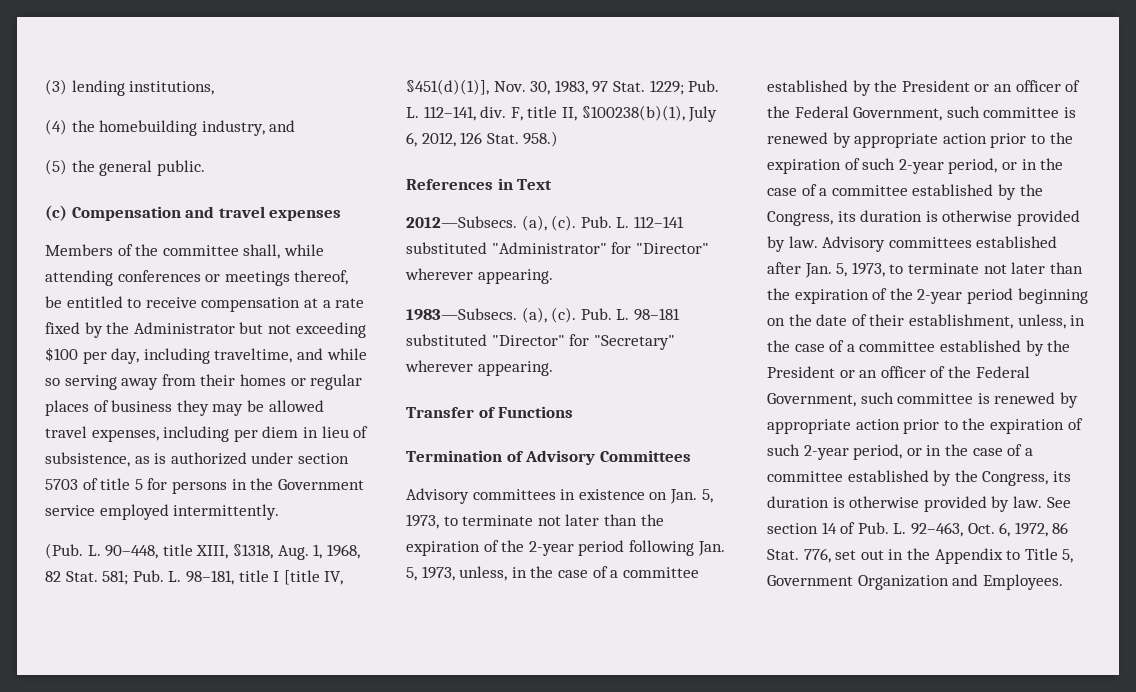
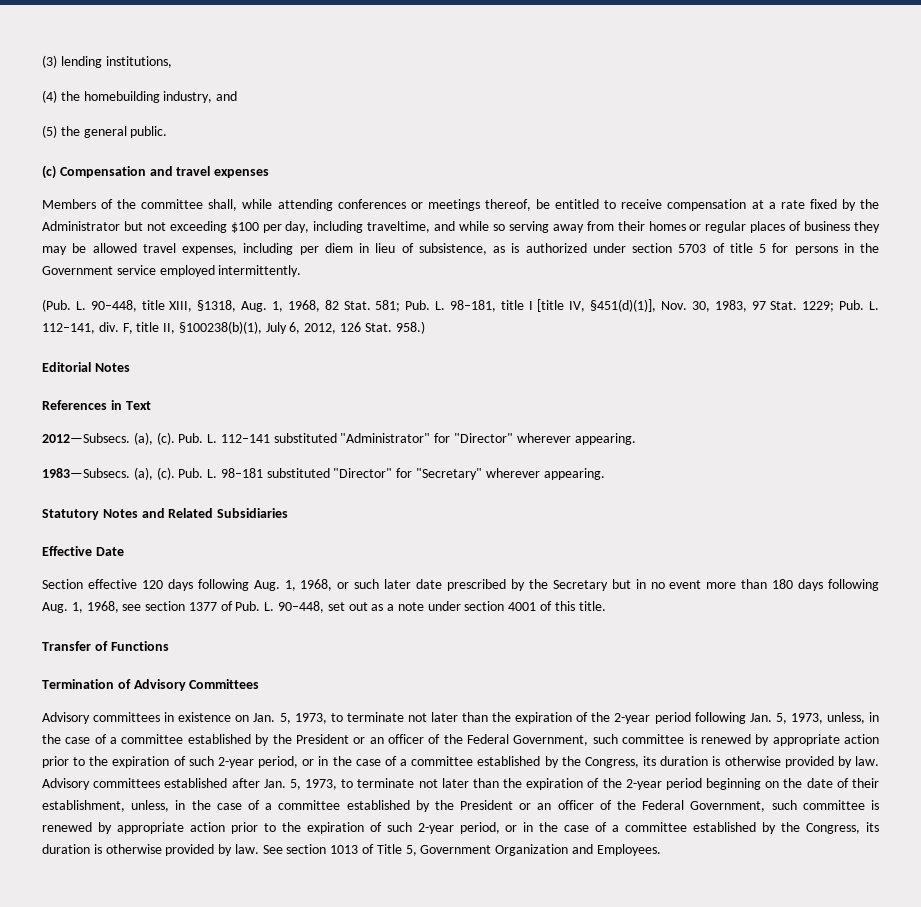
+ Editorial Notes
+ Statutory Notes and Related Subsidiaries
+ Effective Date
+ Section effective 120 days following Aug. 1, 1968, or such later date prescribed by the Secretary but in no event more than 180 days following Aug. 1, 1968, see section 1377 of Pub. L. 90–448, set out as a note under section 4001 of this title.
- See section 14 of Pub. L. 92–463, Oct. 6, 1972, 86 Stat. 776, set out in the Appendix to Title 5, Government Organization and Employees.
+ See section 1013 of Title 5, Government Organization and Employees.

